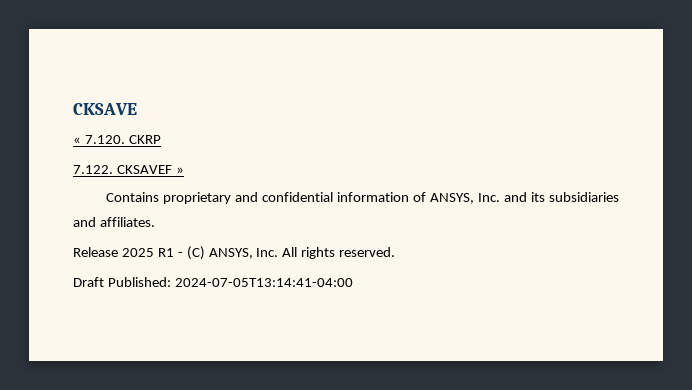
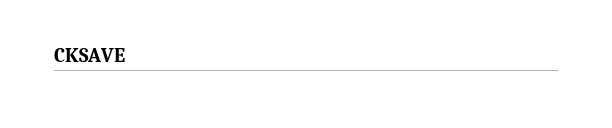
- « 7.120. CKRP
- 7.122. CKSAVEF »
- Contains proprietary and confidential information of ANSYS, Inc. and its subsidiaries and affiliates.
- Release 2025 R1 - (C) ANSYS, Inc. All rights reserved.
- Draft Published: 2024-07-05T13:14:41-04:00

